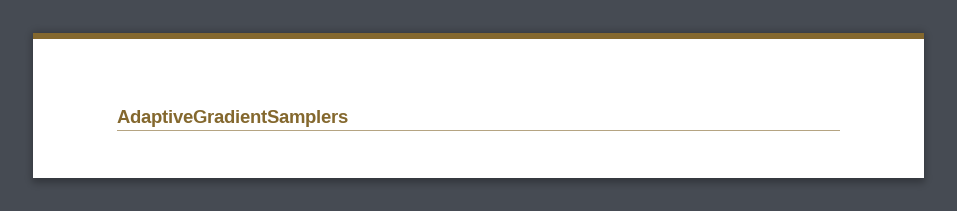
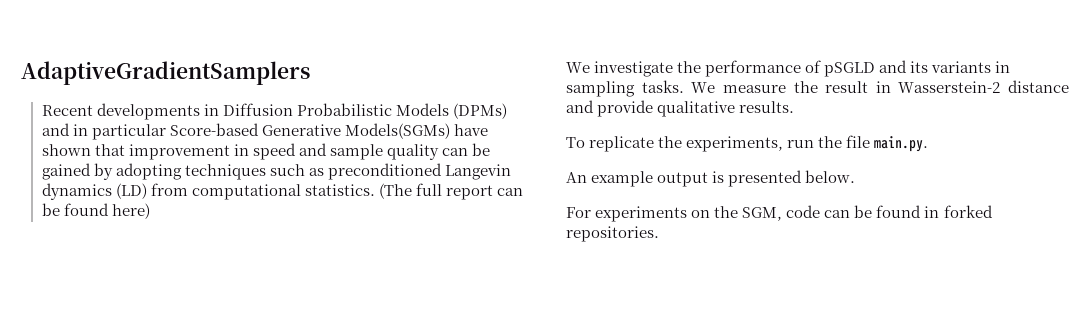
+ Recent developments in Diffusion Probabilistic Models (DPMs) and in particular Score-based Generative Models(SGMs) have shown that improvement in speed and sample quality can be gained by adopting techniques such as preconditioned Langevin dynamics (LD) from computational statistics. (The full report can be found here)
+ We investigate the performance of pSGLD and its variants in sampling tasks. We measure the result in Wasserstein-2 distance and provide qualitative results.
+ To replicate the experiments, run the file main.py.
+ An example output is presented below.
+ For experiments on the SGM, code can be found in forked repositories.

